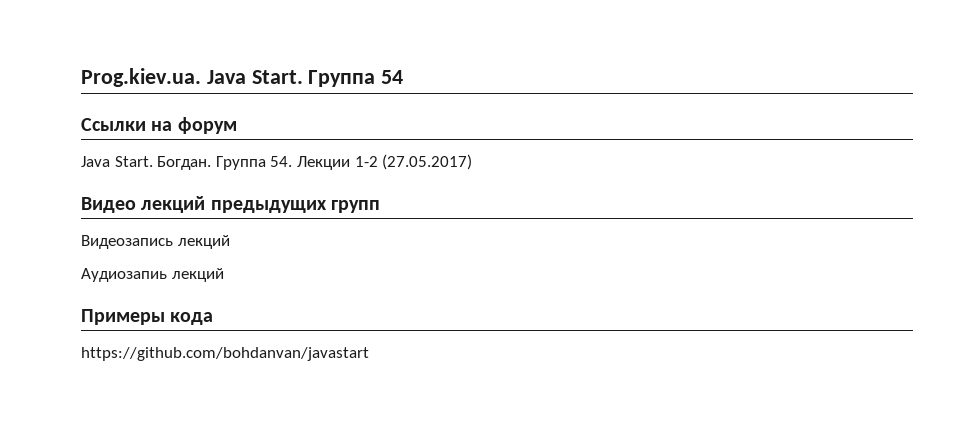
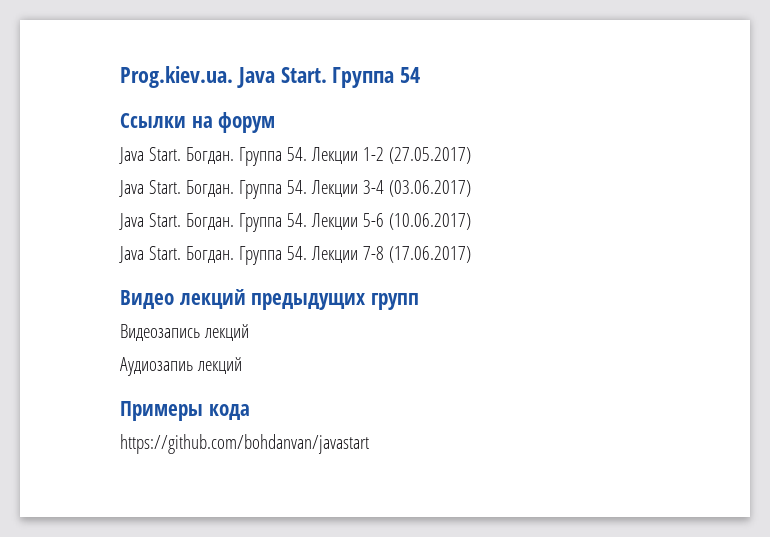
+ Java Start. Богдан. Группа 54. Лекции 3-4 (03.06.2017)
+ Java Start. Богдан. Группа 54. Лекции 5-6 (10.06.2017)
+ Java Start. Богдан. Группа 54. Лекции 7-8 (17.06.2017)

